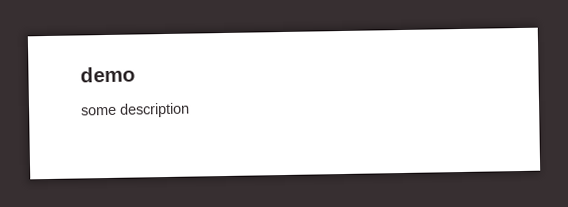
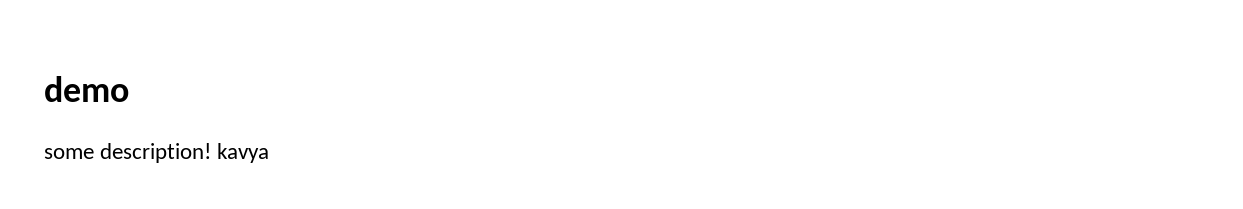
- some description
+ some description! kavya

